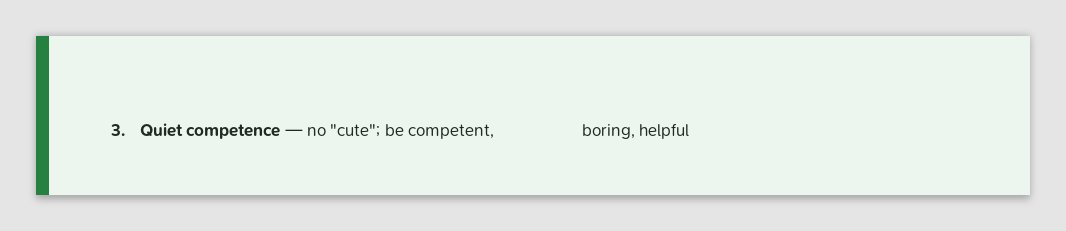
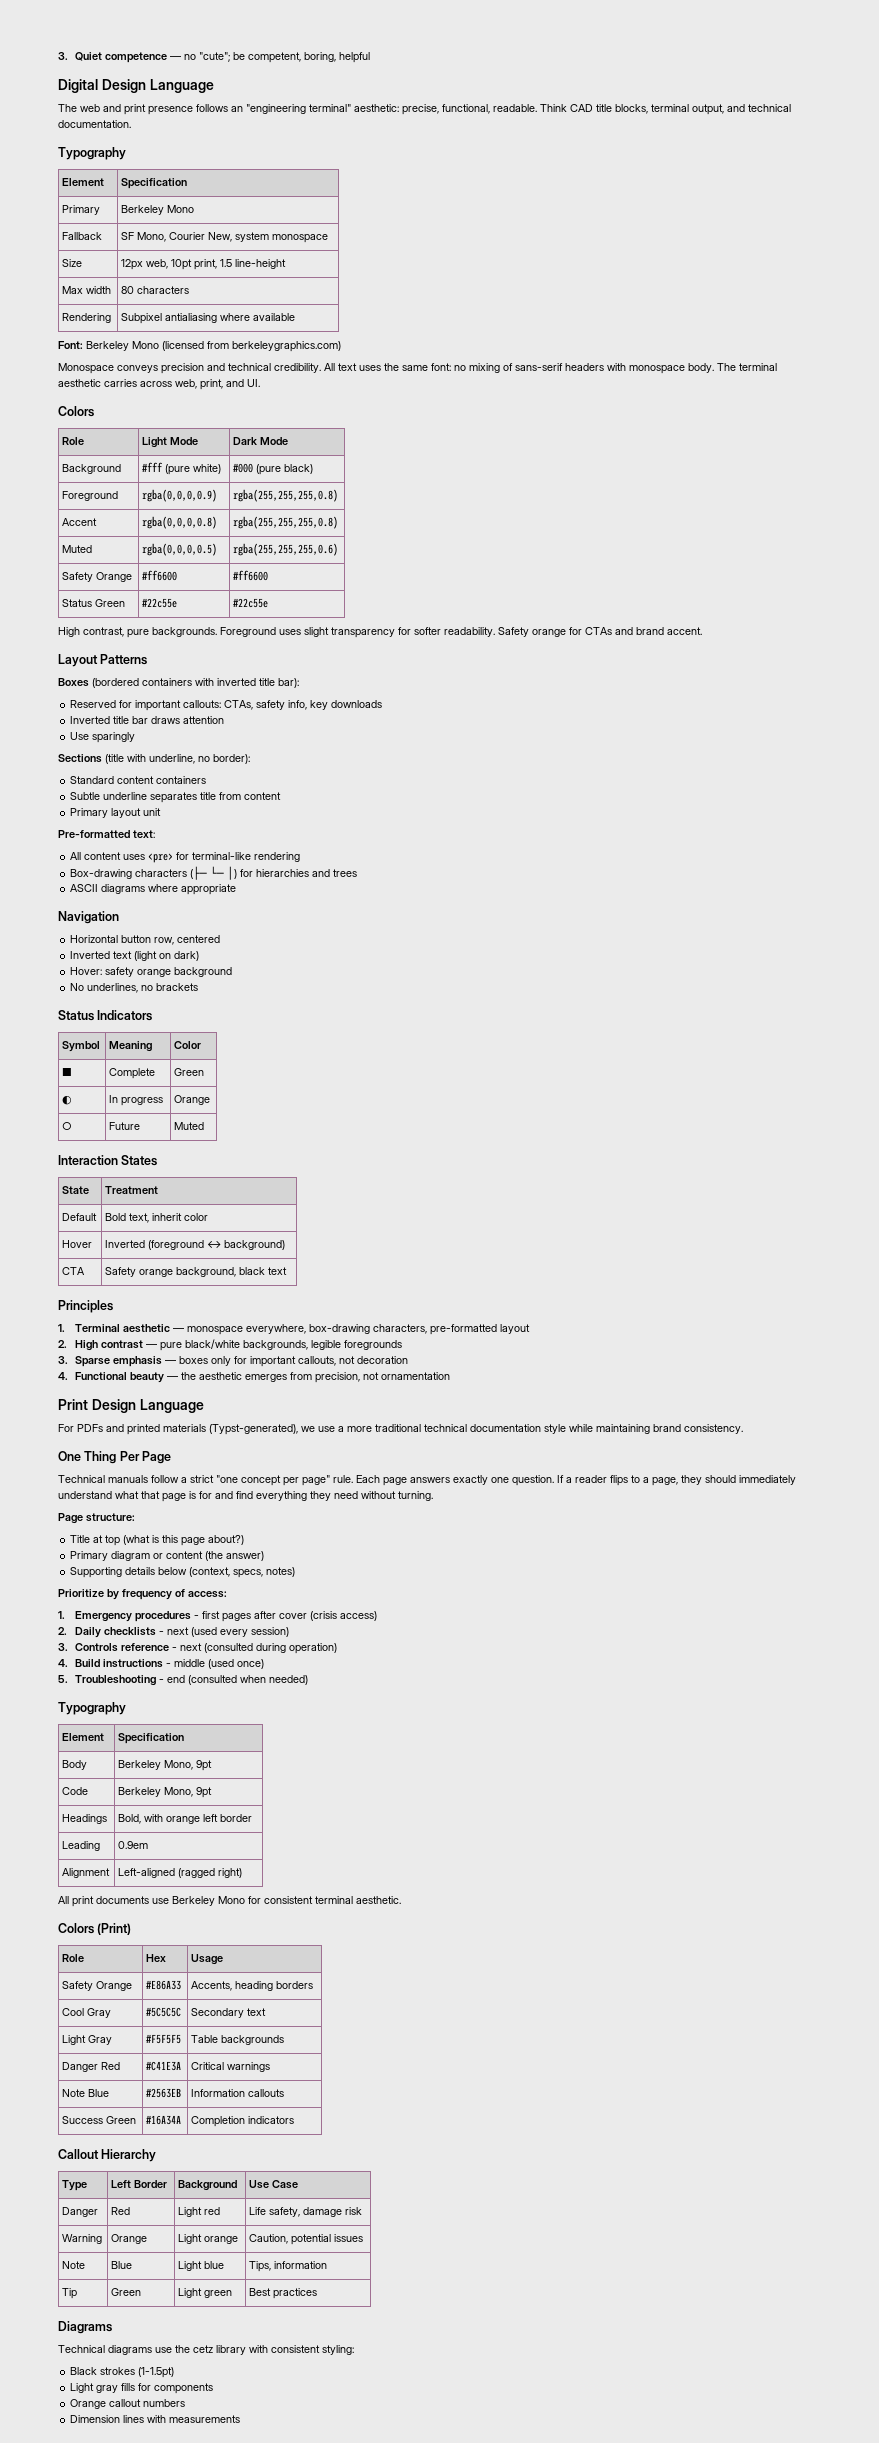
+ Digital Design Language
+ The web and print presence follows an "engineering terminal" aesthetic: precise, functional, readable. Think CAD title blocks, terminal output, and technical documentation.
+ Typography
+ Element | Specification
+ Primary | Berkeley Mono
+ Fallback | SF Mono, Courier New, system monospace
+ Size | 12px web, 10pt print, 1.5 line-height
+ Max width | 80 characters
+ Rendering | Subpixel antialiasing where available
+ Font: Berkeley Mono (licensed from berkeleygraphics.com)
+ Monospace conveys precision and technical credibility. All text uses the same font: no mixing of sans-serif headers with monospace body. The terminal aesthetic carries across web, print, and UI.
+ Colors
+ Role | Light Mode | Dark Mode
+ Background | #fff (pure white) | #000 (pure black)
+ Foreground | rgba(0,0,0,0.9) | rgba(255,255,255,0.8)
+ Accent | rgba(0,0,0,0.8) | rgba(255,255,255,0.8)
+ Muted | rgba(0,0,0,0.5) | rgba(255,255,255,0.6)
+ Safety Orange | #ff6600 | #ff6600
+ Status Green | #22c55e | #22c55e
+ High contrast, pure backgrounds. Foreground uses slight transparency for softer readability. Safety orange for CTAs and brand accent.
+ Layout Patterns
+ Boxes (bordered containers with inverted title bar):
+ Reserved for important callouts: CTAs, safety info, key downloads
+ Inverted title bar draws attention
+ Use sparingly
+ Sections (title with underline, no border):
+ Standard content containers
+ Subtle underline separates title from content
+ Primary layout unit
+ Pre-formatted text:
+ All content uses <pre> for terminal-like rendering
+ Box-drawing characters (├─ └─ │) for hierarchies and trees
+ ASCII diagrams where appropriate
+ Navigation
+ Horizontal button row, centered
+ Inverted text (light on dark)
+ Hover: safety orange background
+ No underlines, no brackets
+ Status Indicators
+ Symbol | Meaning | Color
+ ■ | Complete | Green
+ ◐ | In progress | Orange
+ ○ | Future | Muted
+ Interaction States
+ State | Treatment
+ Default | Bold text, inherit color
+ Hover | Inverted (foreground ↔ background)
+ CTA | Safety orange background, black text
+ Principles
+ 1. Terminal aesthetic — monospace everywhere, box-drawing characters, pre-formatted layout
+ 2. High contrast — pure black/white backgrounds, legible foregrounds
+ 3. Sparse emphasis — boxes only for important callouts, not decoration
+ 4. Functional beauty — the aesthetic emerges from precision, not ornamentation
+ Print Design Language
+ For PDFs and printed materials (Typst-generated), we use a more traditional technical documentation style while maintaining brand consistency.
+ One Thing Per Page
+ Technical manuals follow a strict "one concept per page" rule. Each page answers exactly one question. If a reader flips to a page, they should immediately understand what that page is for and find everything they need without turning.
+ Page structure:
+ Title at top (what is this page about?)
+ Primary diagram or content (the answer)
+ Supporting details below (context, specs, notes)
+ Prioritize by frequency of access:
+ 1. Emergency procedures - first pages after cover (crisis access)
+ 2. Daily checklists - next (used every session)
+ 3. Controls reference - next (consulted during operation)
+ 4. Build instructions - middle (used once)
+ 5. Troubleshooting - end (consulted when needed)
+ Typography
+ Element | Specification
+ Body | Berkeley Mono, 9pt
+ Code | Berkeley Mono, 9pt
+ Headings | Bold, with orange left border
+ Leading | 0.9em
+ Alignment | Left-aligned (ragged right)
+ All print documents use Berkeley Mono for consistent terminal aesthetic.
+ Colors (Print)
+ Role | Hex | Usage
+ Safety Orange | #E86A33 | Accents, heading borders
+ Cool Gray | #5C5C5C | Secondary text
+ Light Gray | #F5F5F5 | Table backgrounds
+ Danger Red | #C41E3A | Critical warnings
+ Note Blue | #2563EB | Information callouts
+ Success Green | #16A34A | Completion indicators
+ Callout Hierarchy
+ Type | Left Border | Background | Use Case
+ Danger | Red | Light red | Life safety, damage risk
+ Warning | Orange | Light orange | Caution, potential issues
+ Note | Blue | Light blue | Tips, information
+ Tip | Green | Light green | Best practices
+ Diagrams
+ Technical diagrams use the cetz library with consistent styling:
+ Black strokes (1-1.5pt)
+ Light gray fills for components
+ Orange callout numbers
+ Dimension lines with measurements

